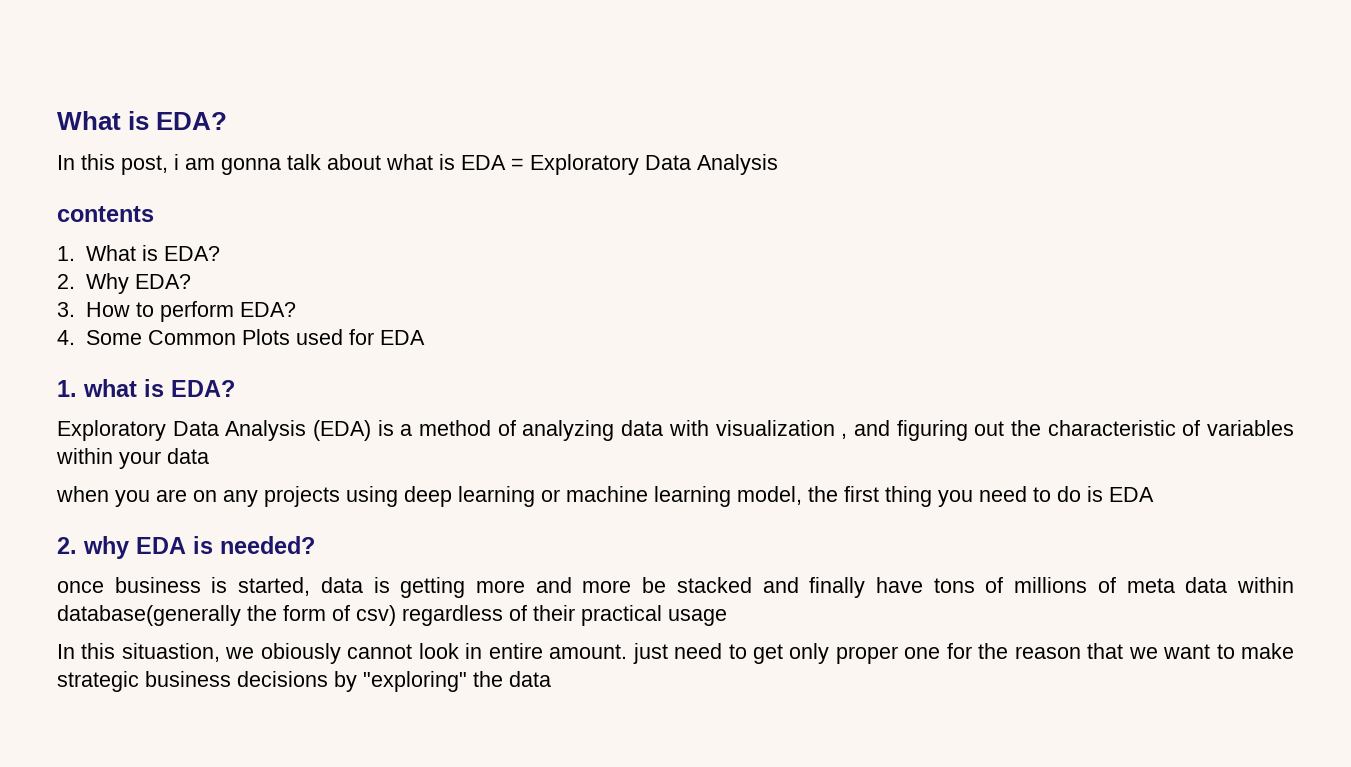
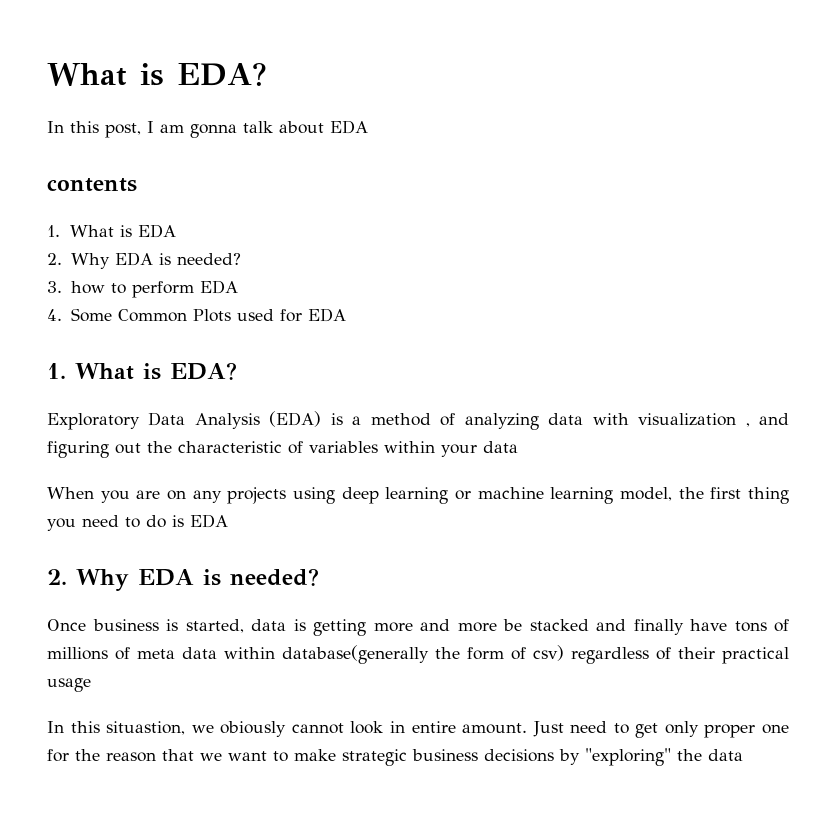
- In this post, i am gonna talk about what is EDA = Exploratory Data Analysis
+ In this post, I am gonna talk about EDA
- 1. What is EDA?
- 2. Why EDA?
+ 1. What is EDA
+ 2. Why EDA is needed?
- 3. How to perform EDA?
+ 3. how to perform EDA
- 1. what is EDA?
+ 1. What is EDA?
- when you are on any projects using deep learning or machine learning model, the first thing you need to do is EDA
- 2. why EDA is needed?
- once business is started, data is getting more and more be stacked and finally have tons of millions of meta data within database(generally the form of csv) regardless of their practical usage
+ When you are on any projects using deep learning or machine learning model, the first thing you need to do is EDA
+ 2. Why EDA is needed?
+ Once business is started, data is getting more and more be stacked and finally have tons of millions of meta data within database(generally the form of csv) regardless of their practical usage
- In this situastion, we obiously cannot look in entire amount. just need to get only proper one for the reason that we want to make strategic business decisions by "exploring" the data
+ In this situastion, we obiously cannot look in entire amount. Just need to get only proper one for the reason that we want to make strategic business decisions by "exploring" the data

